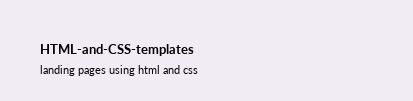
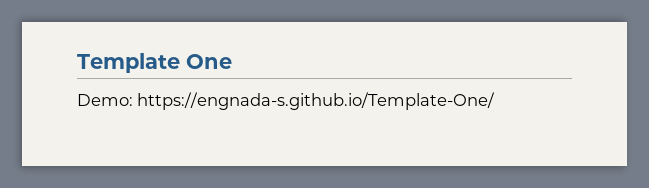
- HTML-and-CSS-templates
- landing pages using html and css
+ Template One
+ Demo: https://engnada-s.github.io/Template-One/

